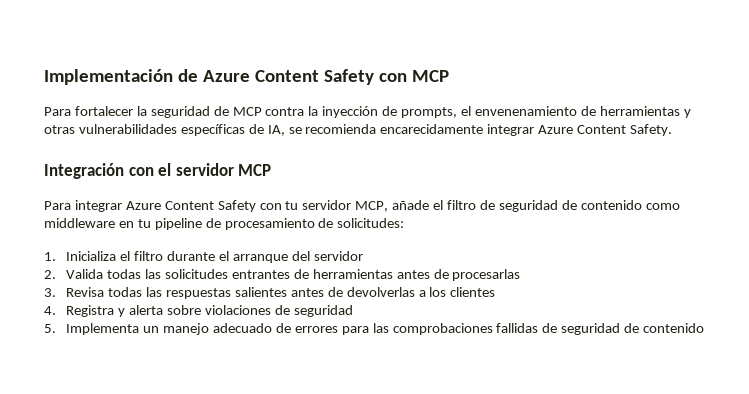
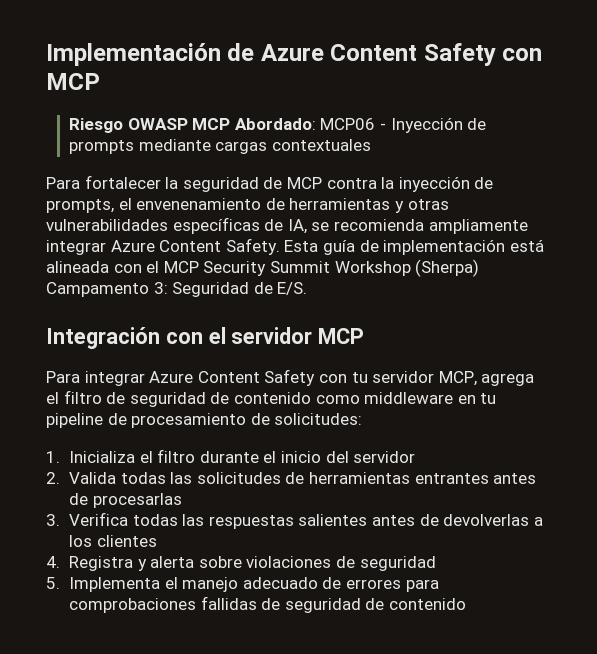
+ Riesgo OWASP MCP Abordado: MCP06 - Inyección de prompts mediante cargas contextuales
- Para fortalecer la seguridad de MCP contra la inyección de prompts, el envenenamiento de herramientas y otras vulnerabilidades específicas de IA, se recomienda encarecidamente integrar Azure Content Safety.
+ Para fortalecer la seguridad de MCP contra la inyección de prompts, el envenenamiento de herramientas y otras vulnerabilidades específicas de IA, se recomienda ampliamente integrar Azure Content Safety. Esta guía de implementación está alineada con el MCP Security Summit Workshop (Sherpa) Campamento 3: Seguridad de E/S.
- Para integrar Azure Content Safety con tu servidor MCP, añade el filtro de seguridad de contenido como middleware en tu pipeline de procesamiento de solicitudes:
+ Para integrar Azure Content Safety con tu servidor MCP, agrega el filtro de seguridad de contenido como middleware en tu pipeline de procesamiento de solicitudes:
- 1. Inicializa el filtro durante el arranque del servidor
+ 1. Inicializa el filtro durante el inicio del servidor
- 2. Valida todas las solicitudes entrantes de herramientas antes de procesarlas
+ 2. Valida todas las solicitudes de herramientas entrantes antes de procesarlas
- 3. Revisa todas las respuestas salientes antes de devolverlas a los clientes
+ 3. Verifica todas las respuestas salientes antes de devolverlas a los clientes
- 5. Implementa un manejo adecuado de errores para las comprobaciones fallidas de seguridad de contenido
+ 5. Implementa el manejo adecuado de errores para comprobaciones fallidas de seguridad de contenido

